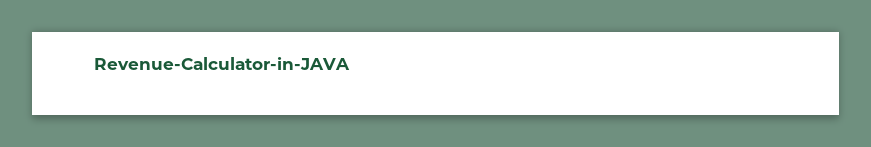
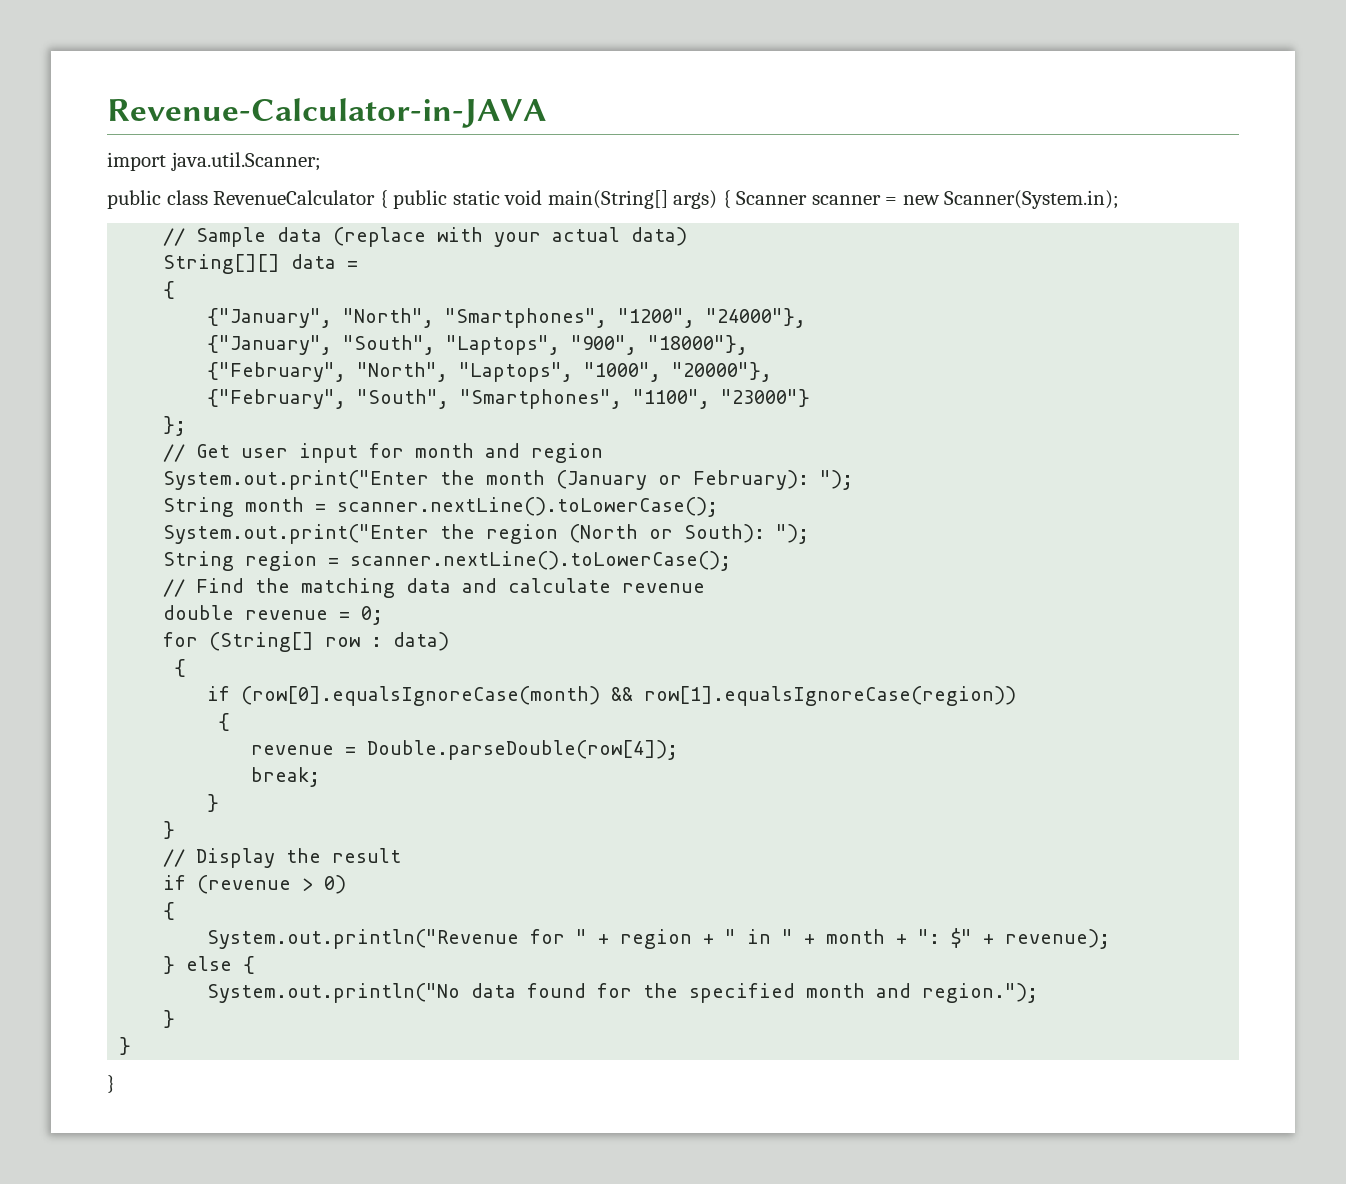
+ import java.util.Scanner;
+ public class RevenueCalculator { public static void main(String[] args) { Scanner scanner = new Scanner(System.in);
+ // Sample data (replace with your actual data)
+ String[][] data =
+ {
+ {"January", "North", "Smartphones", "1200", "24000"},
+ {"January", "South", "Laptops", "900", "18000"},
+ {"February", "North", "Laptops", "1000", "20000"},
+ {"February", "South", "Smartphones", "1100", "23000"}
+ };
+ // Get user input for month and region
+ System.out.print("Enter the month (January or February): ");
+ String month = scanner.nextLine().toLowerCase();
+ System.out.print("Enter the region (North or South): ");
+ String region = scanner.nextLine().toLowerCase();
+ // Find the matching data and calculate revenue
+ double revenue = 0;
+ for (String[] row : data)
+ {
+ if (row[0].equalsIgnoreCase(month) && row[1].equalsIgnoreCase(region))
+ {
+ revenue = Double.parseDouble(row[4]);
+ break;
+ }
+ }
+ // Display the result
+ if (revenue > 0)
+ {
+ System.out.println("Revenue for " + region + " in " + month + ": $" + revenue);
+ } else {
+ System.out.println("No data found for the specified month and region.");
+ }
+ }
+ }

